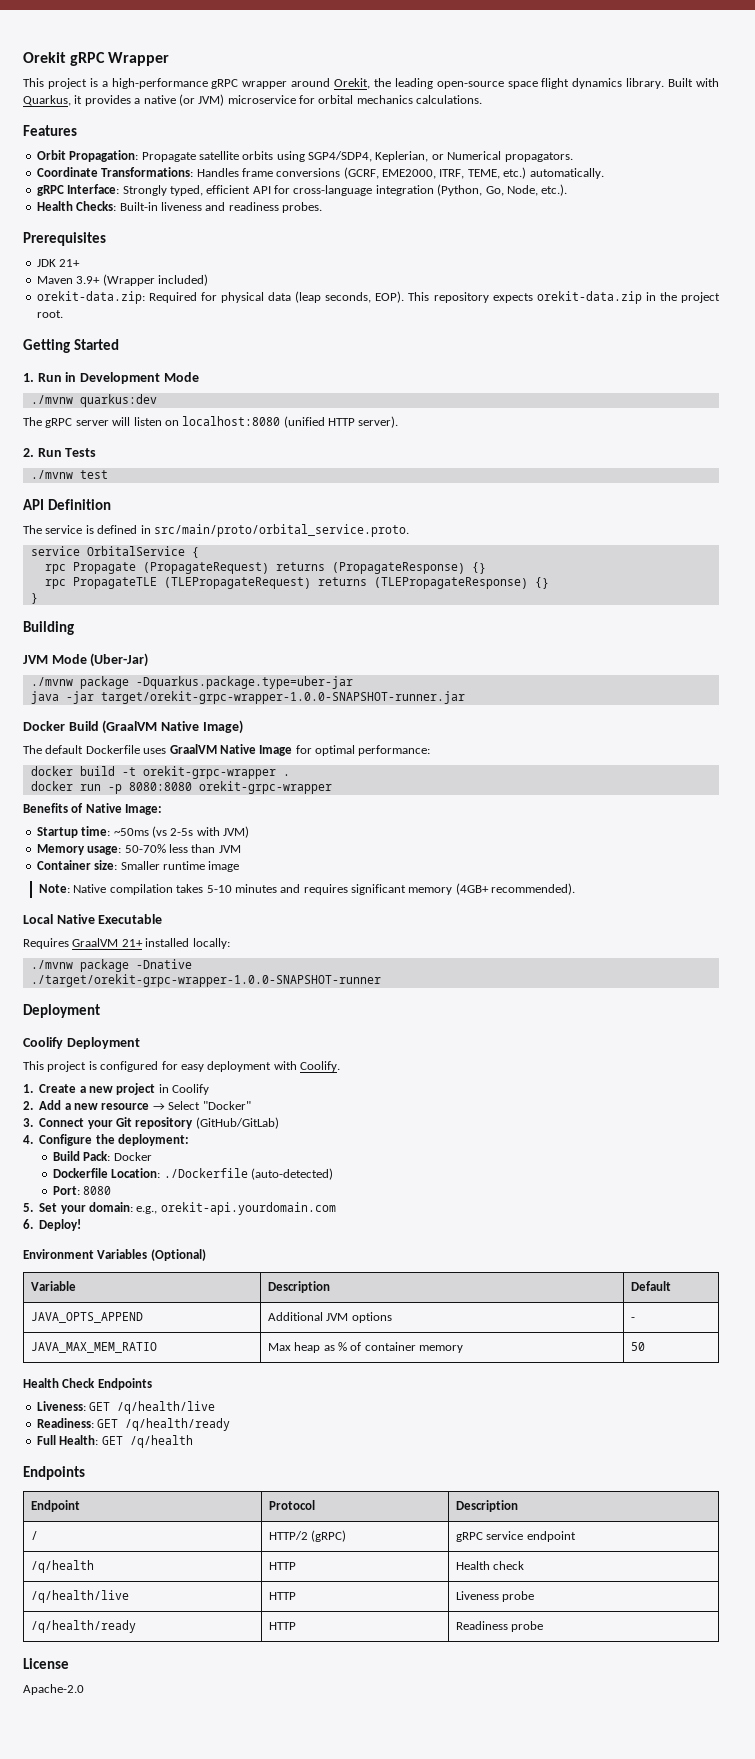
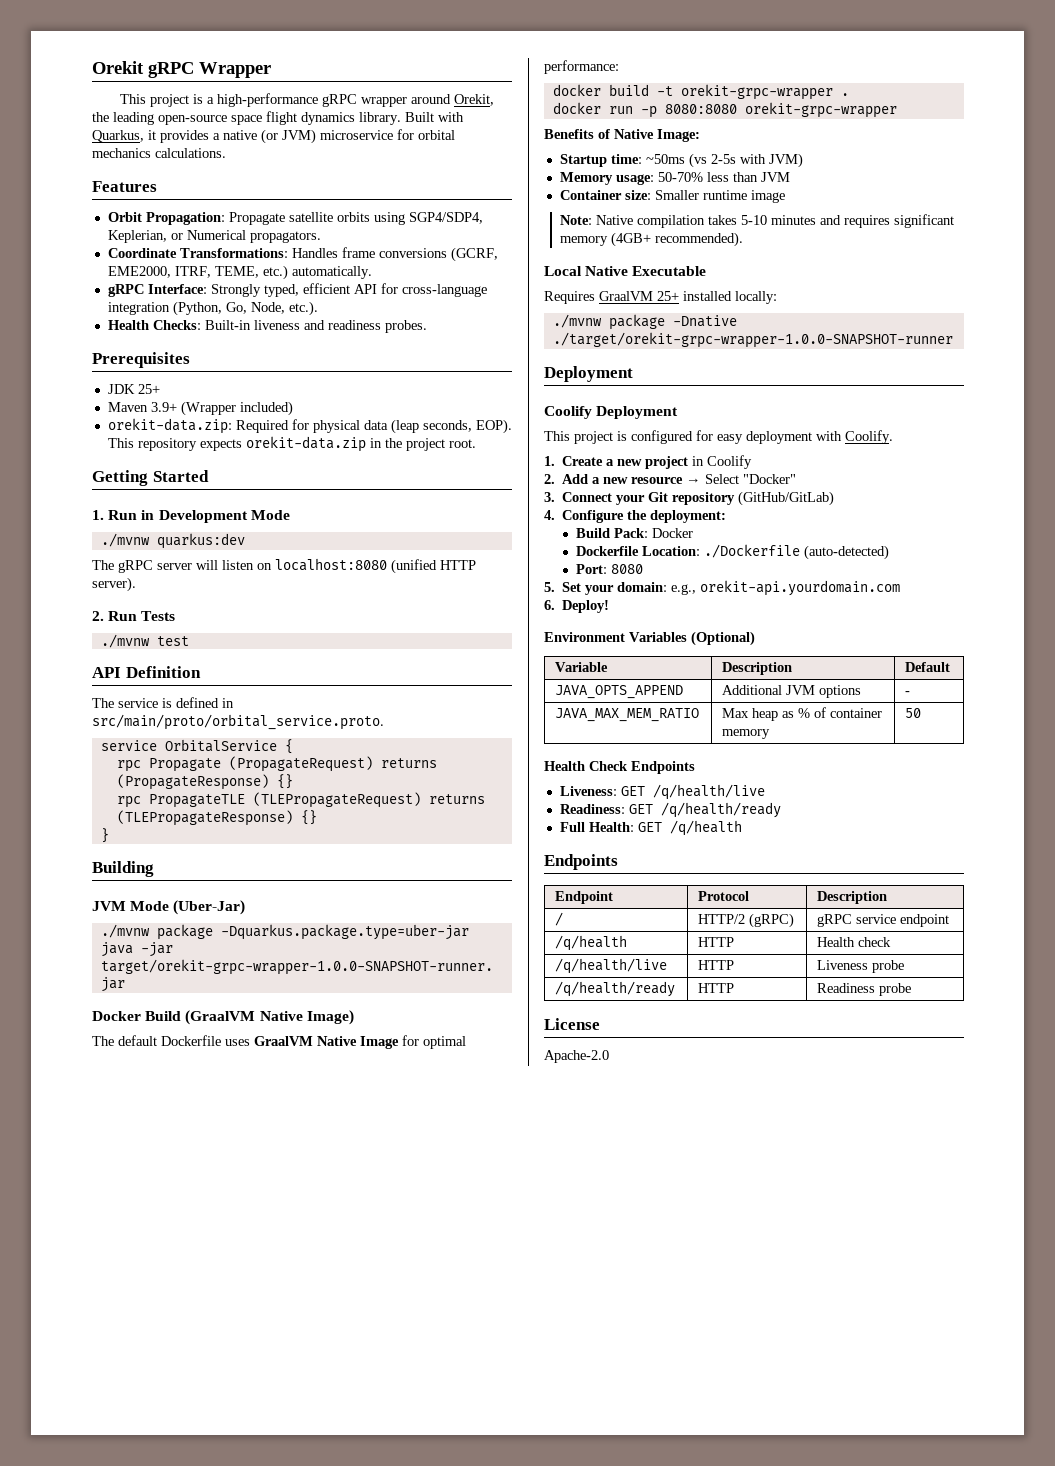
- JDK 21+
+ JDK 25+
- Requires GraalVM 21+ installed locally:
+ Requires GraalVM 25+ installed locally:

